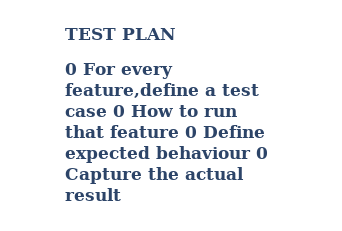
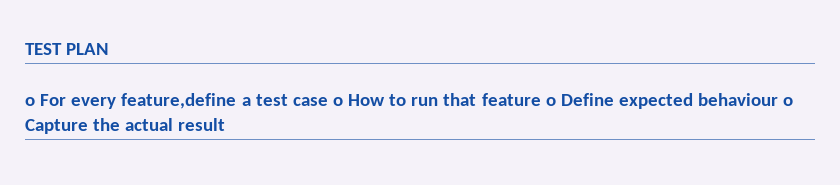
- 0 For every feature,define a test case 0 How to run that feature 0 Define expected behaviour 0 Capture the actual result
+ o For every feature,define a test case o How to run that feature o Define expected behaviour o Capture the actual result

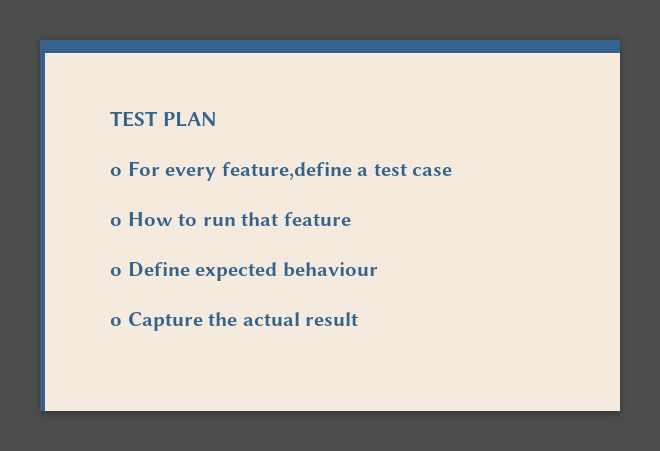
- o For every feature,define a test case o How to run that feature o Define expected behaviour o Capture the actual result
+ o For every feature,define a test case
+ o How to run that feature
+ o Define expected behaviour
+ o Capture the actual result

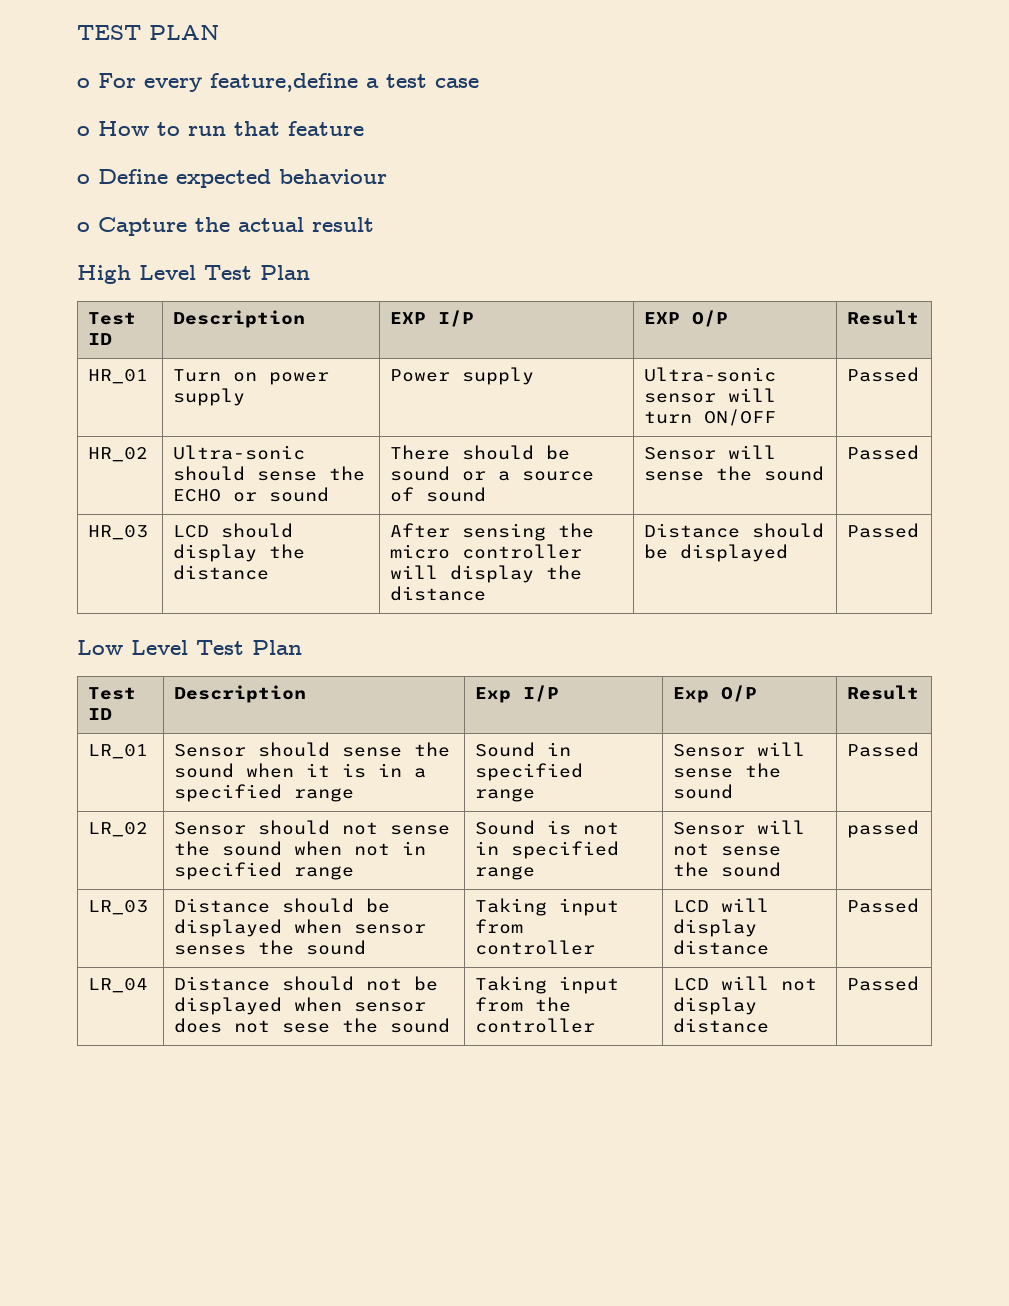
+ High Level Test Plan
+ Test ID | Description | EXP I/P | EXP O/P | Result
+ HR_01 | Turn on power supply | Power supply | Ultra-sonic sensor will turn ON/OFF | Passed
+ HR_02 | Ultra-sonic should sense the ECHO or sound | There should be sound or a source of sound | Sensor will sense the sound | Passed
+ HR_03 | LCD should display the distance | After sensing the micro controller will display the distance | Distance should be displayed | Passed
+ Low Level Test Plan
+ Test ID | Description | Exp I/P | Exp O/P | Result
+ LR_01 | Sensor should sense the sound when it is in a specified range | Sound in specified range | Sensor will sense the sound | Passed
+ LR_02 | Sensor should not sense the sound when not in specified range | Sound is not in specified range | Sensor will not sense the sound | passed
+ LR_03 | Distance should be displayed when sensor senses the sound | Taking input from controller | LCD will display distance | Passed
+ LR_04 | Distance should not be displayed when sensor does not sese the sound | Taking input from the controller | LCD will not display distance | Passed

